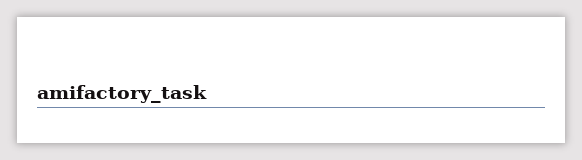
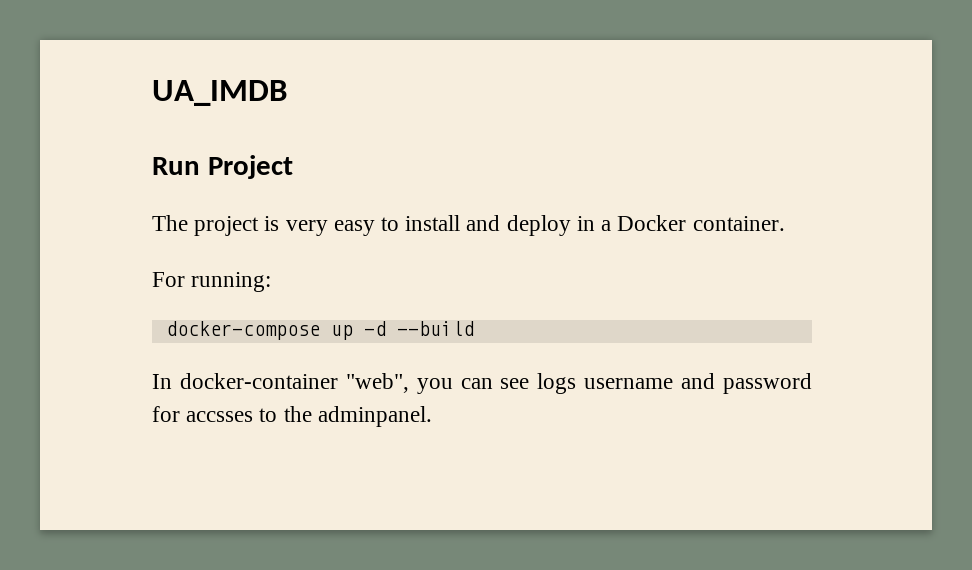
- amifactory_task
+ UA_IMDB
+ Run Project
+ The project is very easy to install and deploy in a Docker container.
+ For running:
+ docker-compose up -d --build
+ In docker-container "web", you can see logs username and password for accsses to the adminpanel.

